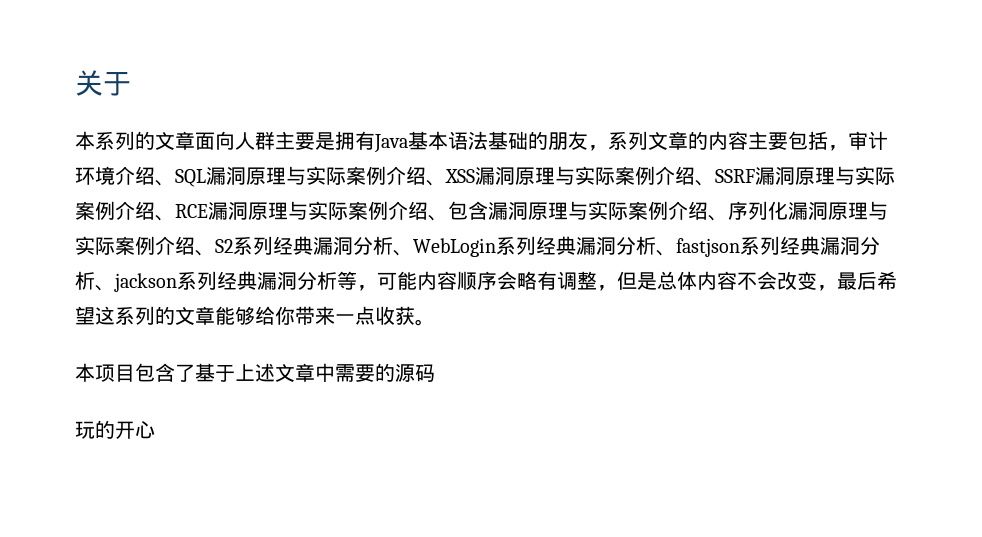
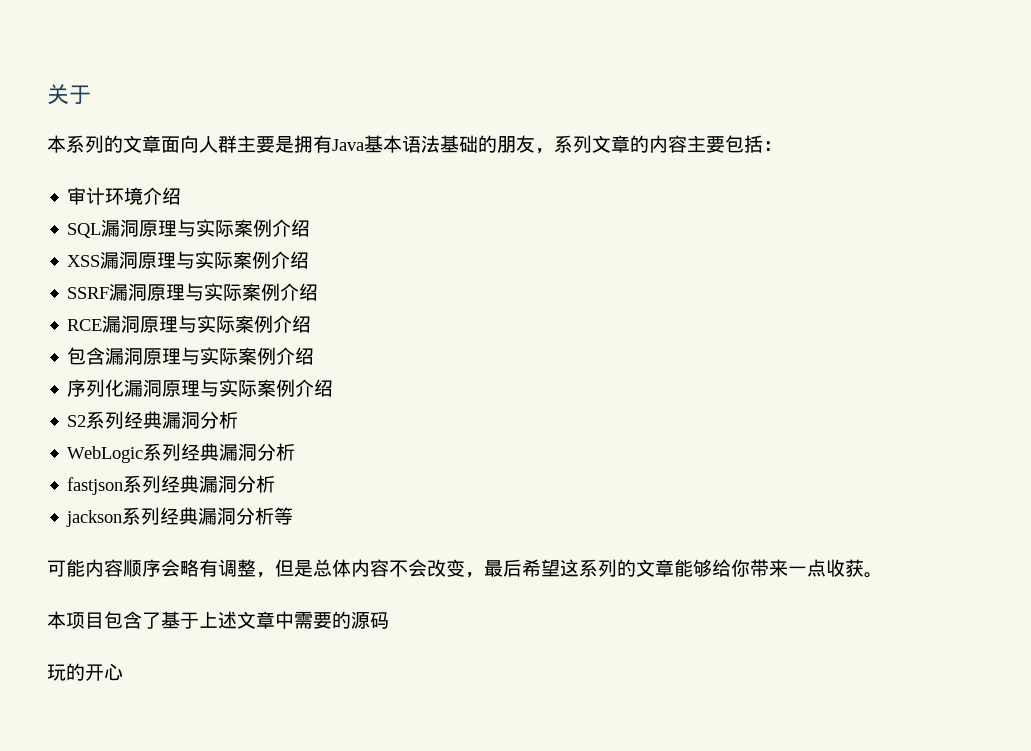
- 本系列的文章面向人群主要是拥有Java基本语法基础的朋友，系列文章的内容主要包括，审计环境介绍、SQL漏洞原理与实际案例介绍、XSS漏洞原理与实际案例介绍、SSRF漏洞原理与实际案例介绍、RCE漏洞原理与实际案例介绍、包含漏洞原理与实际案例介绍、序列化漏洞原理与实际案例介绍、S2系列经典漏洞分析、WebLogin系列经典漏洞分析、fastjson系列经典漏洞分析、jackson系列经典漏洞分析等，可能内容顺序会略有调整，但是总体内容不会改变，最后希望这系列的文章能够给你带来一点收获。
+ 本系列的文章面向人群主要是拥有Java基本语法基础的朋友，系列文章的内容主要包括：
+ 审计环境介绍
+ SQL漏洞原理与实际案例介绍
+ XSS漏洞原理与实际案例介绍
+ SSRF漏洞原理与实际案例介绍
+ RCE漏洞原理与实际案例介绍
+ 包含漏洞原理与实际案例介绍
+ 序列化漏洞原理与实际案例介绍
+ S2系列经典漏洞分析
+ WebLogic系列经典漏洞分析
+ fastjson系列经典漏洞分析
+ jackson系列经典漏洞分析等
+ 可能内容顺序会略有调整，但是总体内容不会改变，最后希望这系列的文章能够给你带来一点收获。

